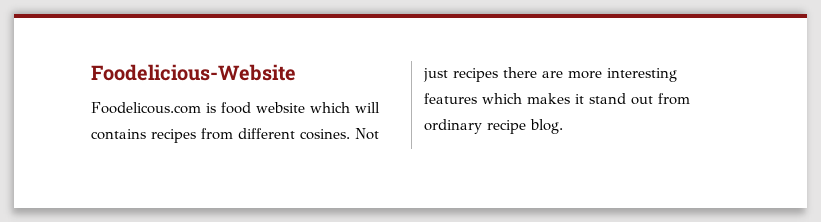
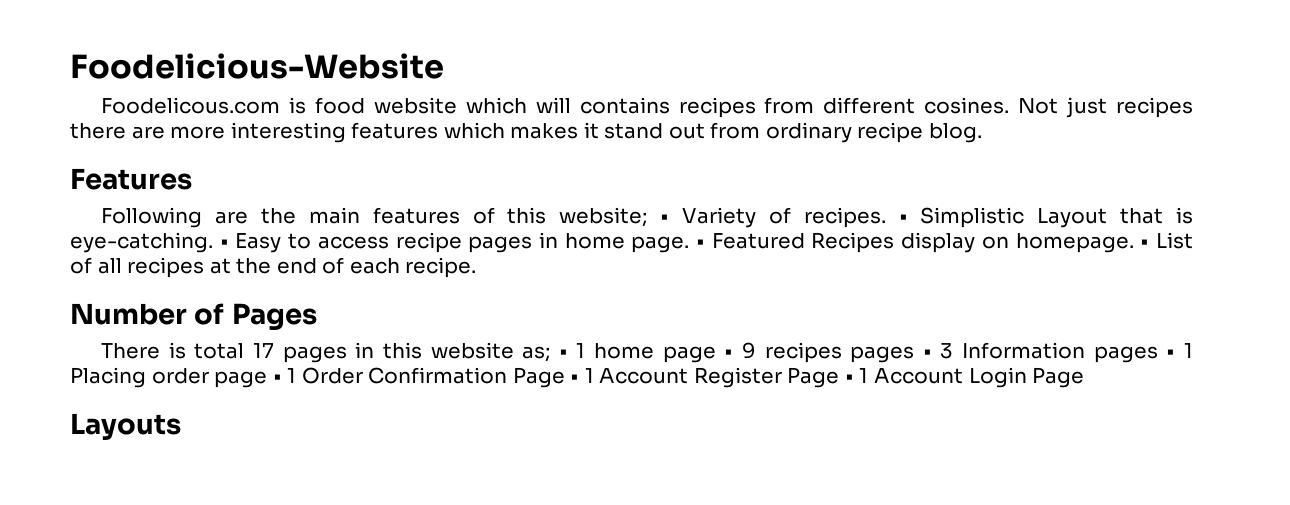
+ Features
+ Following are the main features of this website; • Variety of recipes. • Simplistic Layout that is eye-catching. • Easy to access recipe pages in home page. • Featured Recipes display on homepage. • List of all recipes at the end of each recipe.
+ Number of Pages
+ There is total 17 pages in this website as; • 1 home page • 9 recipes pages • 3 Information pages • 1 Placing order page • 1 Order Confirmation Page • 1 Account Register Page • 1 Account Login Page
+ Layouts

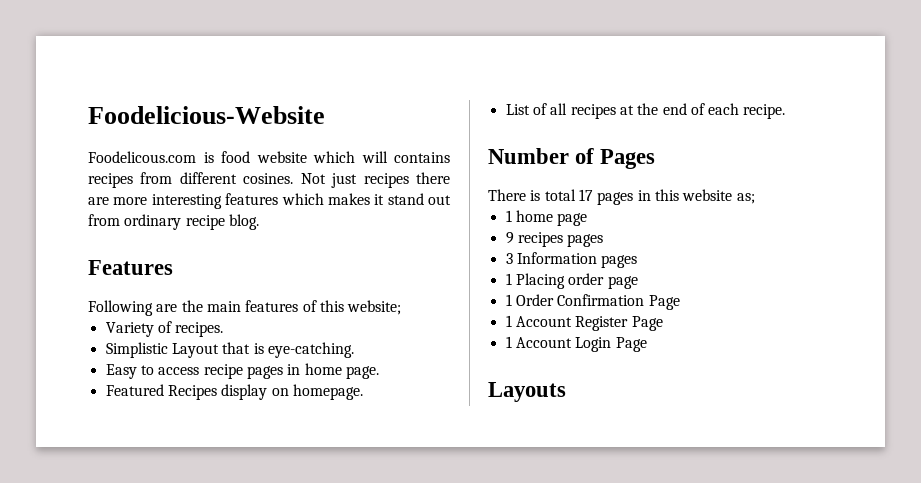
- Following are the main features of this website; • Variety of recipes. • Simplistic Layout that is eye-catching. • Easy to access recipe pages in home page. • Featured Recipes display on homepage. • List of all recipes at the end of each recipe.
+ Following are the main features of this website;
+ Variety of recipes.
+ Simplistic Layout that is eye-catching.
+ Easy to access recipe pages in home page.
+ Featured Recipes display on homepage.
+ List of all recipes at the end of each recipe.
- There is total 17 pages in this website as; • 1 home page • 9 recipes pages • 3 Information pages • 1 Placing order page • 1 Order Confirmation Page • 1 Account Register Page • 1 Account Login Page
+ There is total 17 pages in this website as;
+ 1 home page
+ 9 recipes pages
+ 3 Information pages
+ 1 Placing order page
+ 1 Order Confirmation Page
+ 1 Account Register Page
+ 1 Account Login Page

